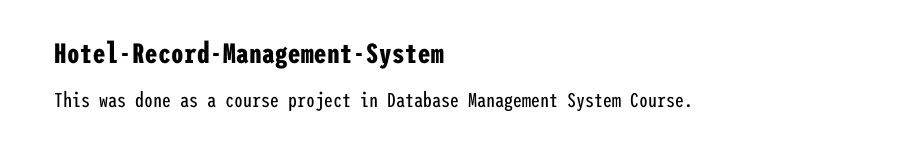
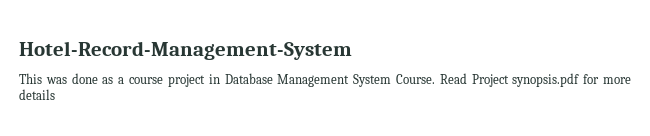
+ Read Project synopsis.pdf for more details

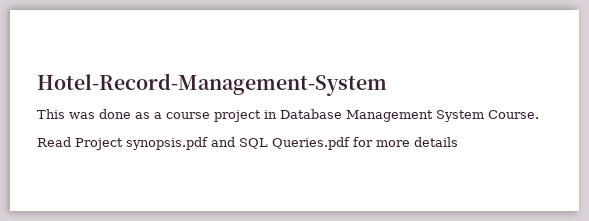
- This was done as a course project in Database Management System Course. Read Project synopsis.pdf for more details
+ This was done as a course project in Database Management System Course.
+ Read Project synopsis.pdf and SQL Queries.pdf for more details

